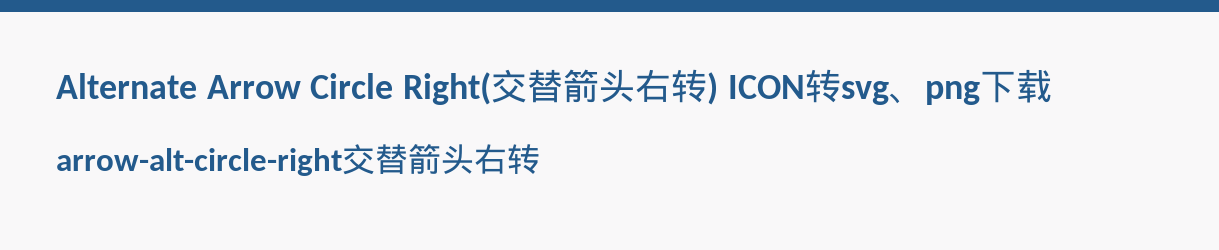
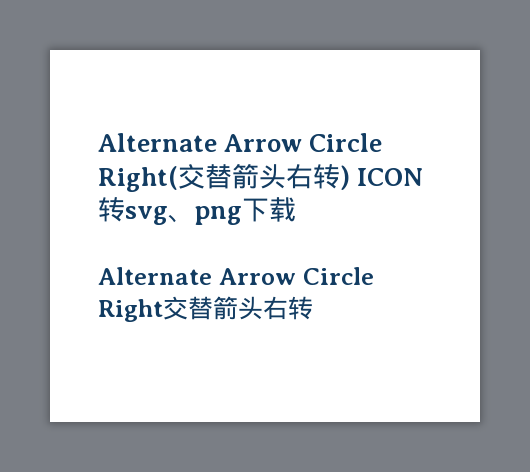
- arrow-alt-circle-right交替箭头右转
+ Alternate Arrow Circle Right交替箭头右转

